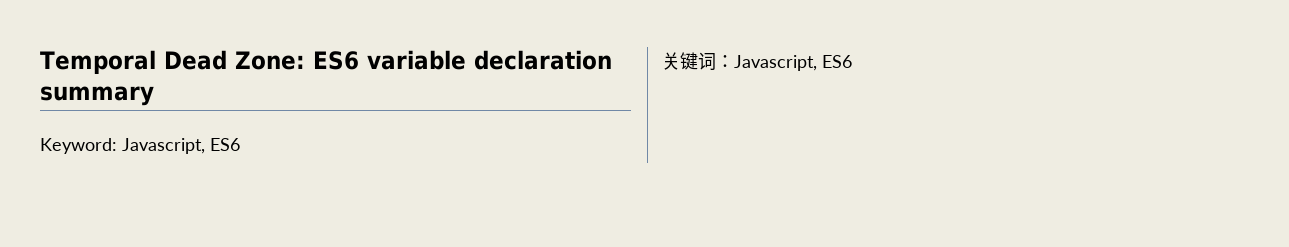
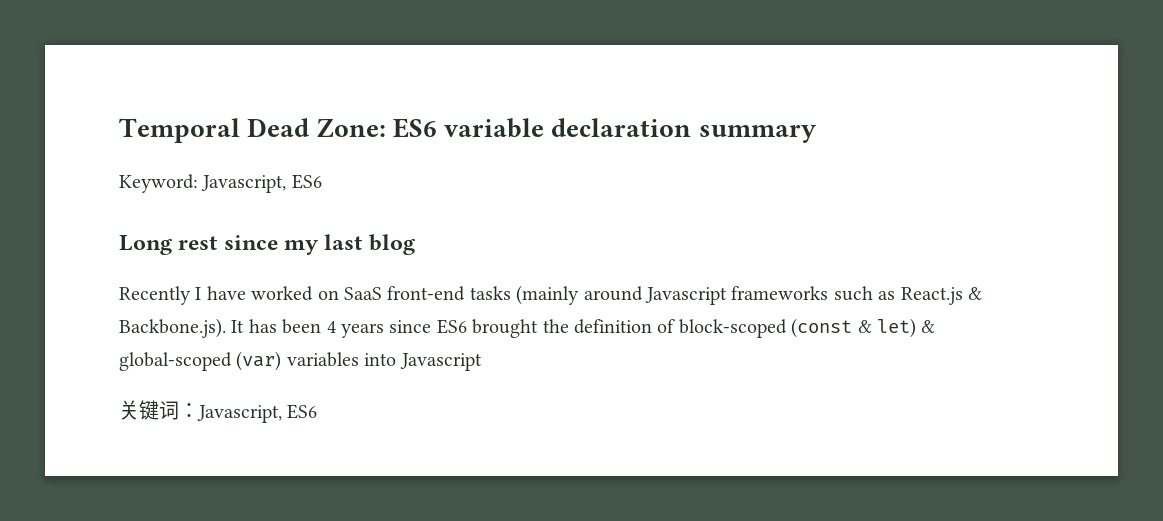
+ Long rest since my last blog
+ Recently I have worked on SaaS front-end tasks (mainly around Javascript frameworks such as React.js & Backbone.js). It has been 4 years since ES6 brought the definition of block-scoped (const & let) & global-scoped (var) variables into Javascript

